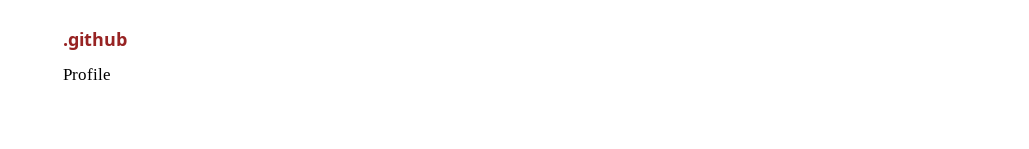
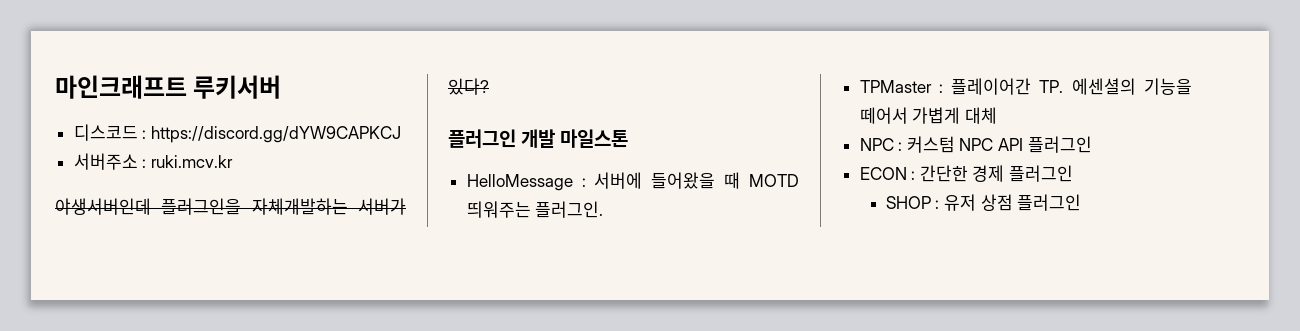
- .github
- Profile
+ 마인크래프트 루키서버
+ 디스코드 : https://discord.gg/dYW9CAPKCJ
+ 서버주소 : ruki.mcv.kr
+ 야생서버인데 플러그인을 자체개발하는 서버가 있다?
+ 플러그인 개발 마일스톤
+ HelloMessage : 서버에 들어왔을 때 MOTD 띄워주는 플러그인.
+ TPMaster : 플레이어간 TP. 에센셜의 기능을 떼어서 가볍게 대체
+ NPC : 커스텀 NPC API 플러그인
+ ECON : 간단한 경제 플러그인
+ SHOP : 유저 상점 플러그인

